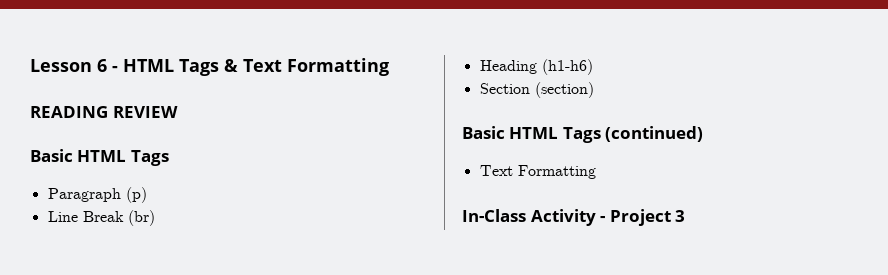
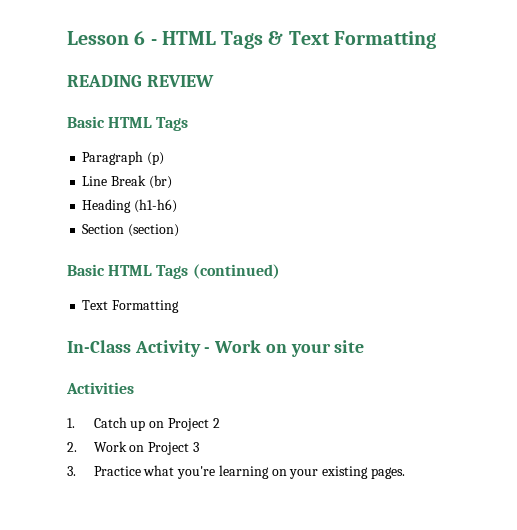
- In-Class Activity - Project 3
+ In-Class Activity - Work on your site
+ Activities
+ 1. Catch up on Project 2
+ 2. Work on Project 3
+ 3. Practice what you're learning on your existing pages.

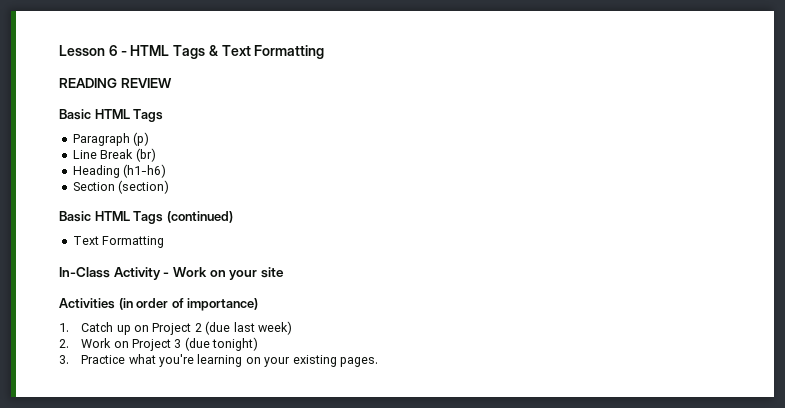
- Activities
+ Activities (in order of importance)
- 1. Catch up on Project 2
+ 1. Catch up on Project 2 (due last week)
- 2. Work on Project 3
+ 2. Work on Project 3 (due tonight)

